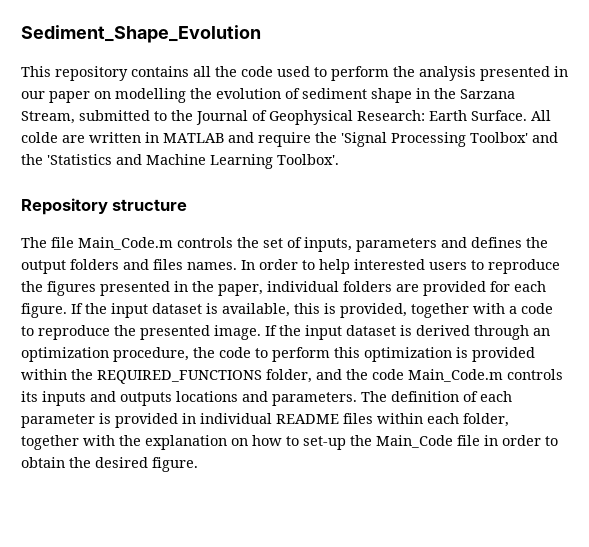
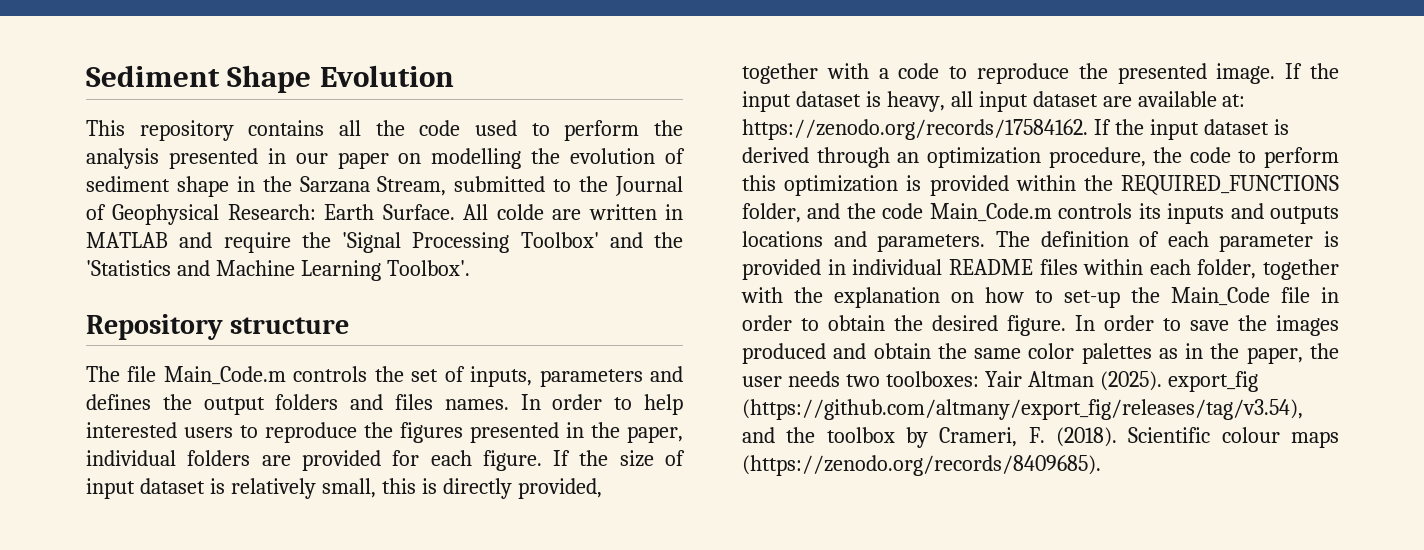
- Sediment_Shape_Evolution
+ Sediment Shape Evolution
- If the input dataset is available, this is provided, together with a code to reproduce the presented image.
+ If the size of input dataset is relatively small, this is directly provided, together with a code to reproduce the presented image.
- If the input dataset is derived through an optimization procedure, the code to perform this optimization is provided within the REQUIRED_FUNCTIONS folder, and the code Main_Code.m controls its inputs and outputs locations and parameters.
+ If the input dataset is heavy, all input dataset are available at: https://zenodo.org/records/17584162. If the input dataset is derived through an optimization procedure, the code to perform this optimization is provided within the REQUIRED_FUNCTIONS folder, and the code Main_Code.m controls its inputs and outputs locations and parameters.
+ In order to save the images produced and obtain the same color palettes as in the paper, the user needs two toolboxes: Yair Altman (2025). export_fig (https://github.com/altmany/export_fig/releases/tag/v3.54), and the toolbox by Crameri, F. (2018). Scientific colour maps (https://zenodo.org/records/8409685).

